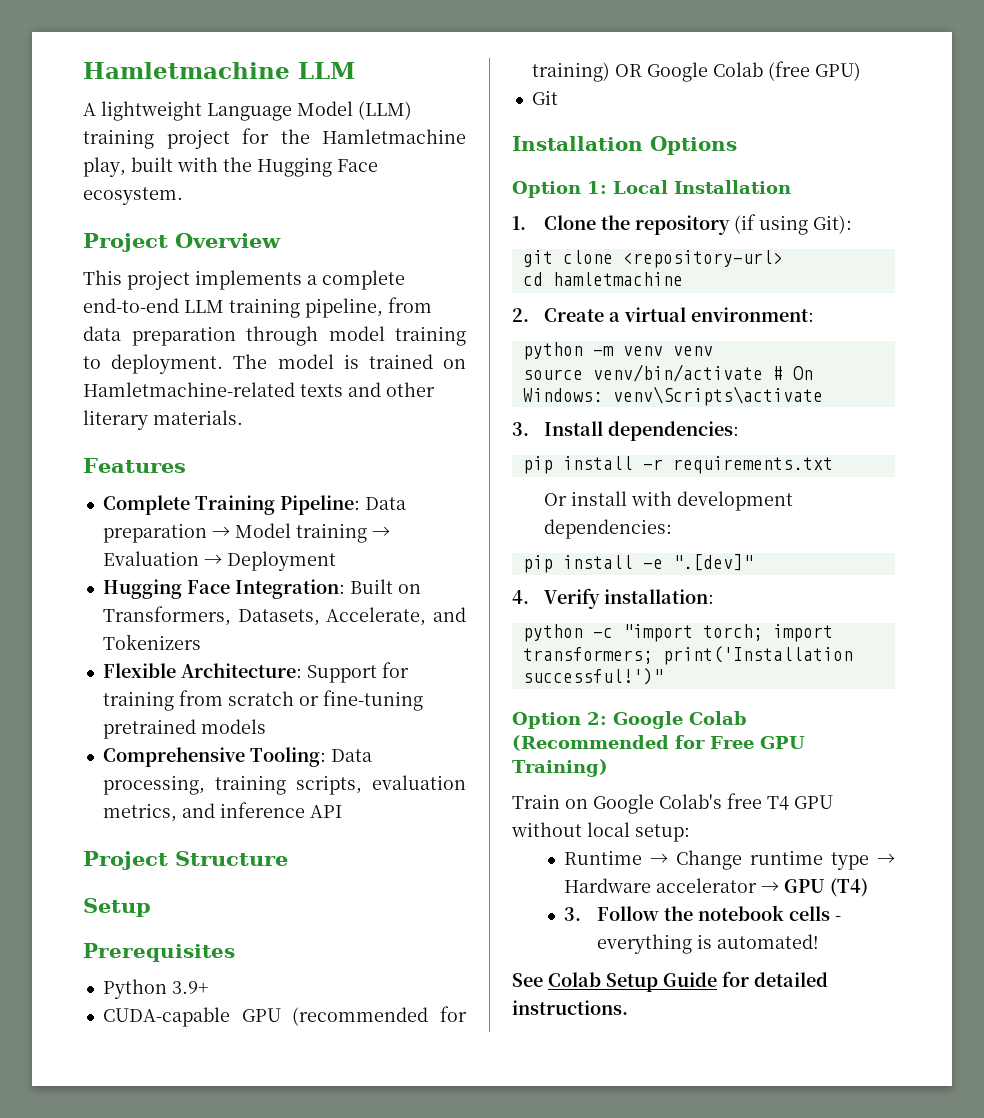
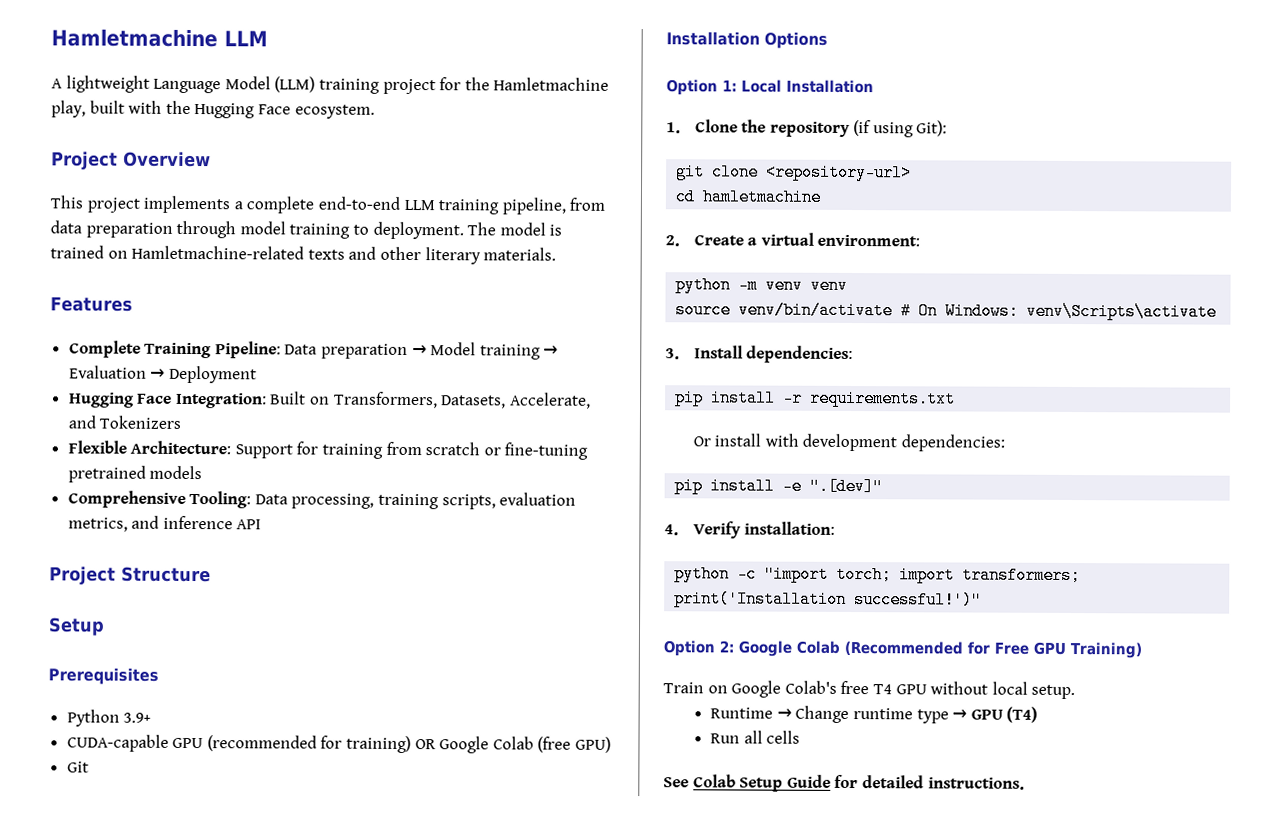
- Train on Google Colab's free T4 GPU without local setup:
+ Train on Google Colab's free T4 GPU without local setup.
- Runtime → Change runtime type → Hardware accelerator → GPU (T4)
+ Runtime → Change runtime type → GPU (T4)
- 3. Follow the notebook cells - everything is automated!
+ Run all cells

